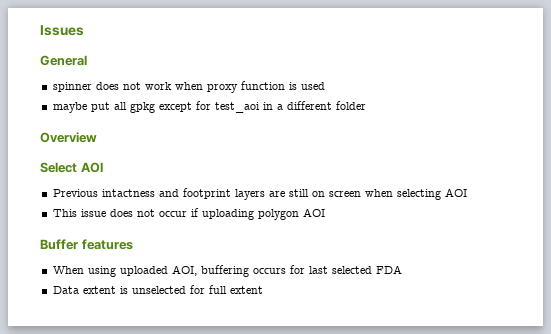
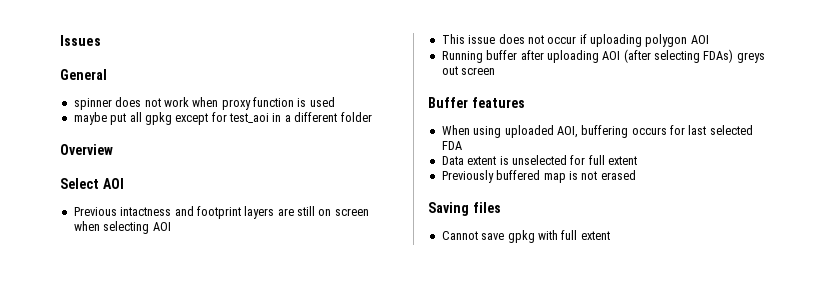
+ Running buffer after uploading AOI (after selecting FDAs) greys out screen
+ Previously buffered map is not erased
+ Saving files
+ Cannot save gpkg with full extent

